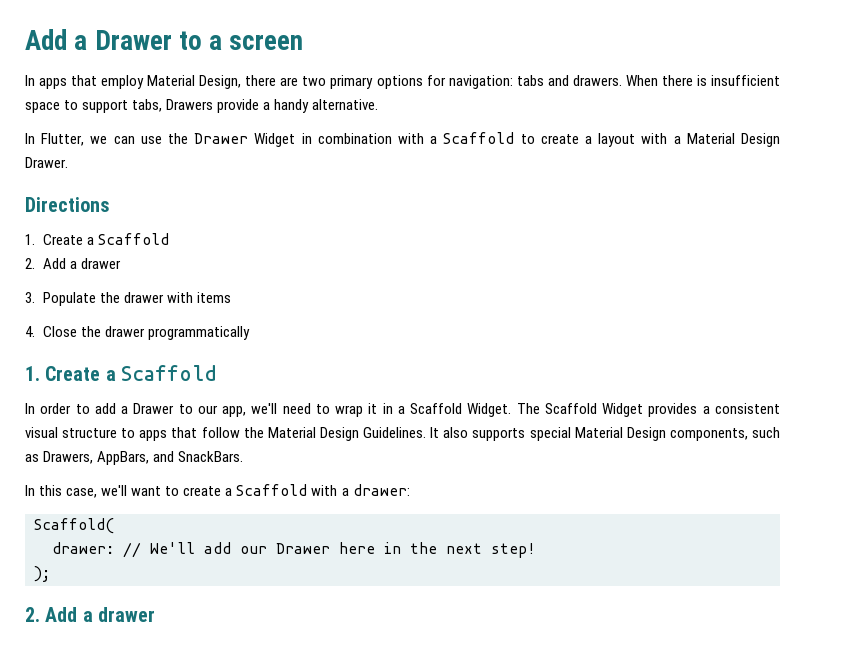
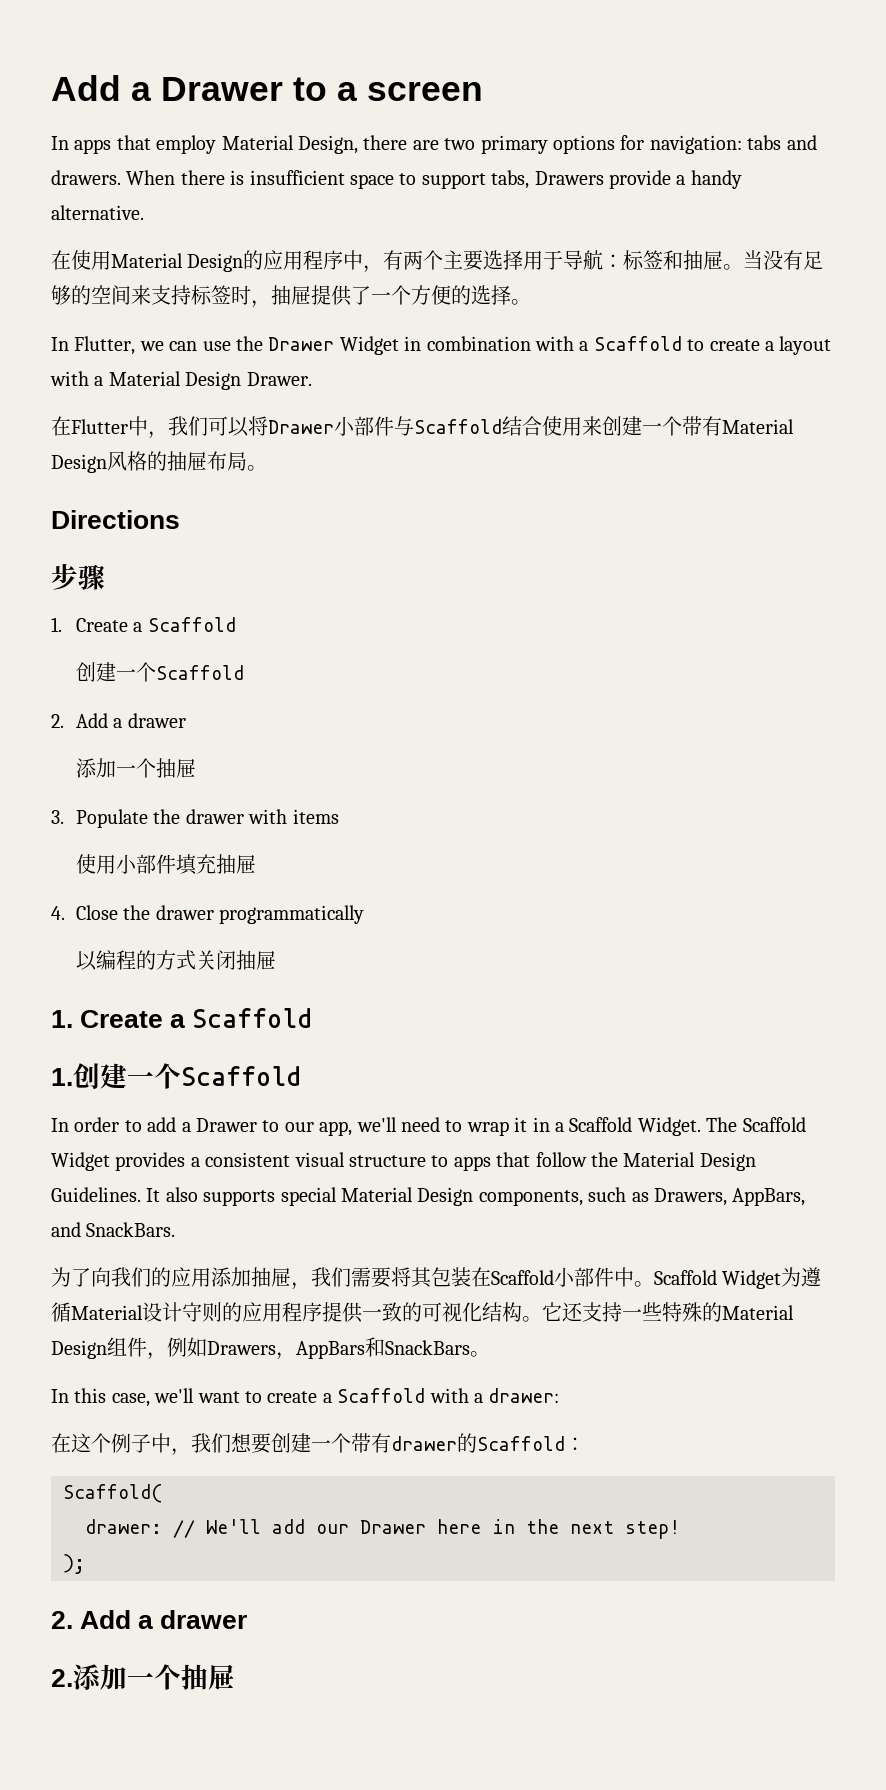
+ 在使用Material Design的应用程序中，有两个主要选择用于导航：标签和抽屉。当没有足够的空间来支持标签时，抽屉提供了一个方便的选择。
+ 在Flutter中，我们可以将Drawer小部件与Scaffold结合使用来创建一个带有Material Design风格的抽屉布局。
  Directions
+ 步骤
  1. Create a Scaffold
+ 创建一个Scaffold
  2. Add a drawer
+ 添加一个抽屉
+ 使用小部件填充抽屉
  4. Close the drawer programmatically
+ 以编程的方式关闭抽屉
  1. Create a Scaffold
+ 1.创建一个Scaffold
+ 为了向我们的应用添加抽屉，我们需要将其包装在Scaffold小部件中。Scaffold Widget为遵循Material设计守则的应用程序提供一致的可视化结构。它还支持一些特殊的Material Design组件，例如Drawers，AppBars和SnackBars。
+ 在这个例子中，我们想要创建一个带有drawer的Scaffold：
+ 2.添加一个抽屉

